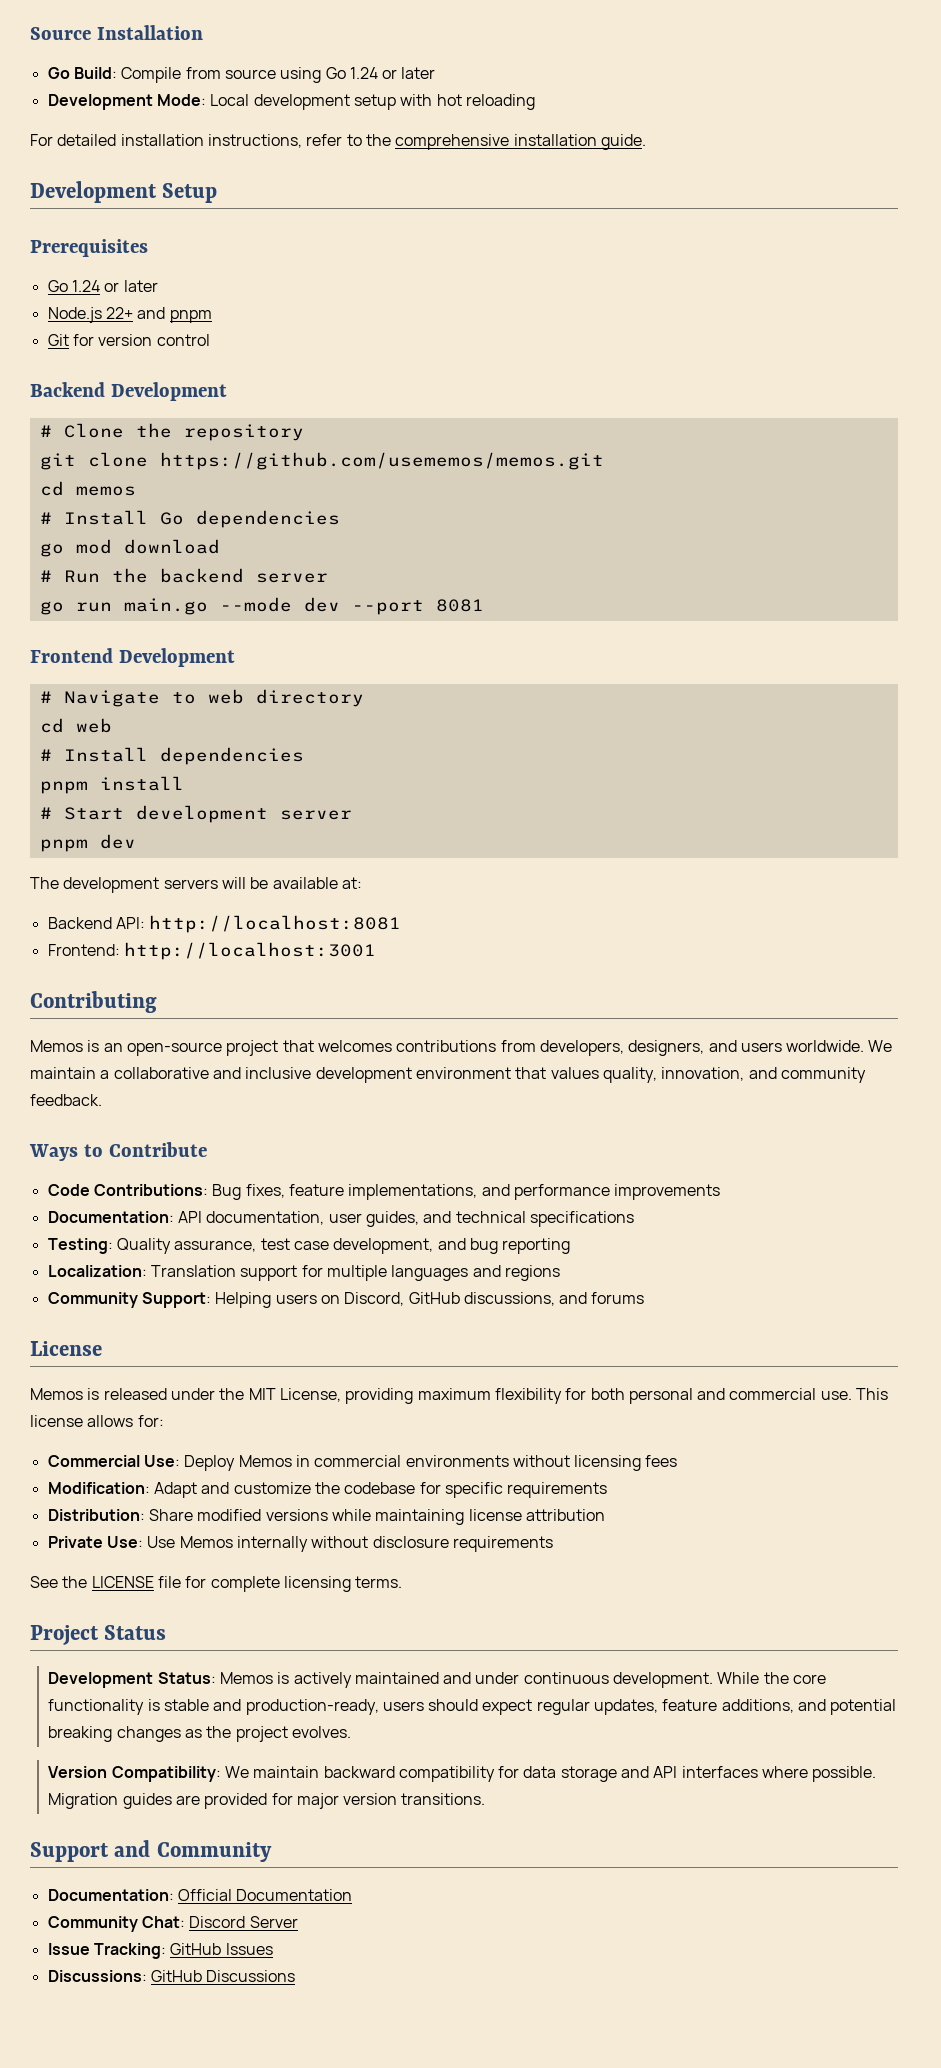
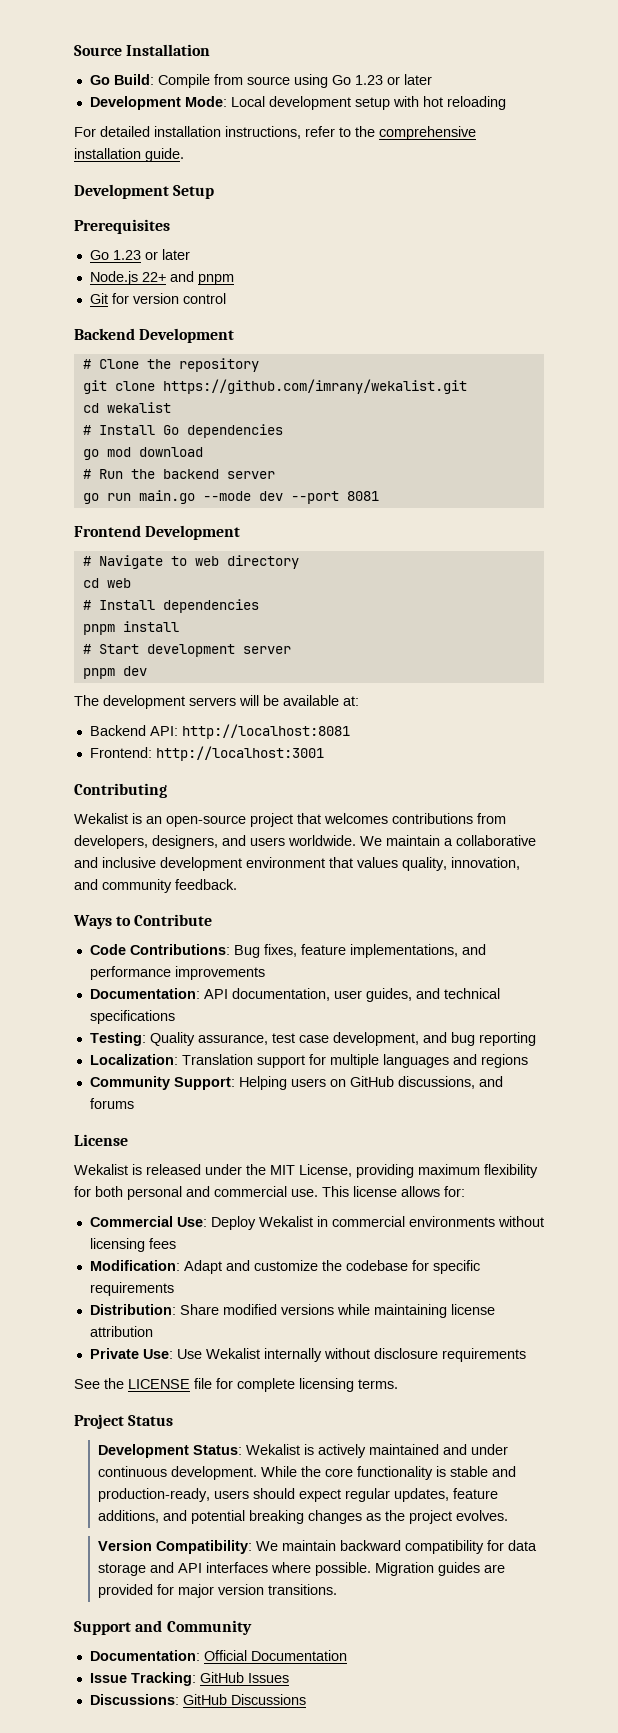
- Go Build: Compile from source using Go 1.24 or later
+ Go Build: Compile from source using Go 1.23 or later
  Prerequisites
- Go 1.24 or later
+ Go 1.23 or later
- git clone https://github.com/usememos/memos.git
- cd memos
+ git clone https://github.com/imrany/wekalist.git
+ cd wekalist
- Memos is an open-source project that welcomes contributions from developers, designers, and users worldwide.
+ Wekalist is an open-source project that welcomes contributions from developers, designers, and users worldwide.
- Community Support: Helping users on Discord, GitHub discussions, and forums
+ Community Support: Helping users on GitHub discussions, and forums
- Memos is released under the MIT License, providing maximum flexibility for both personal and commercial use.
+ Wekalist is released under the MIT License, providing maximum flexibility for both personal and commercial use.
- Commercial Use: Deploy Memos in commercial environments without licensing fees
+ Commercial Use: Deploy Wekalist in commercial environments without licensing fees
- Private Use: Use Memos internally without disclosure requirements
+ Private Use: Use Wekalist internally without disclosure requirements
- Development Status: Memos is actively maintained and under continuous development.
+ Development Status: Wekalist is actively maintained and under continuous development.
- Community Chat: Discord Server

